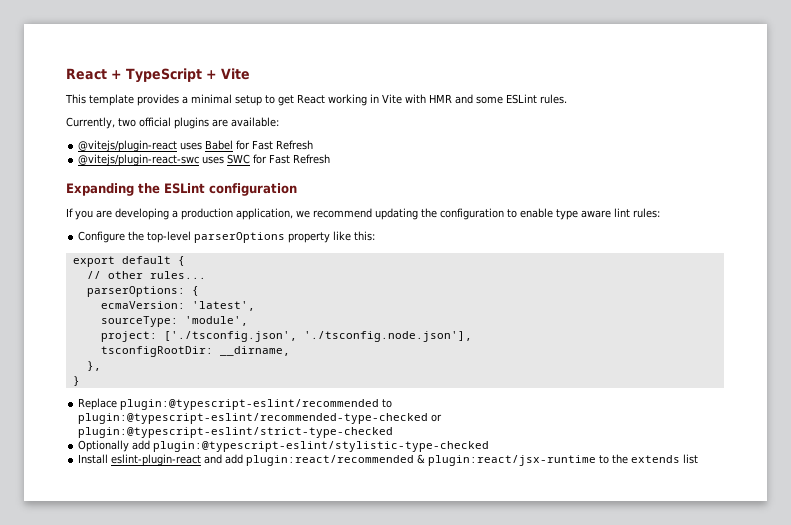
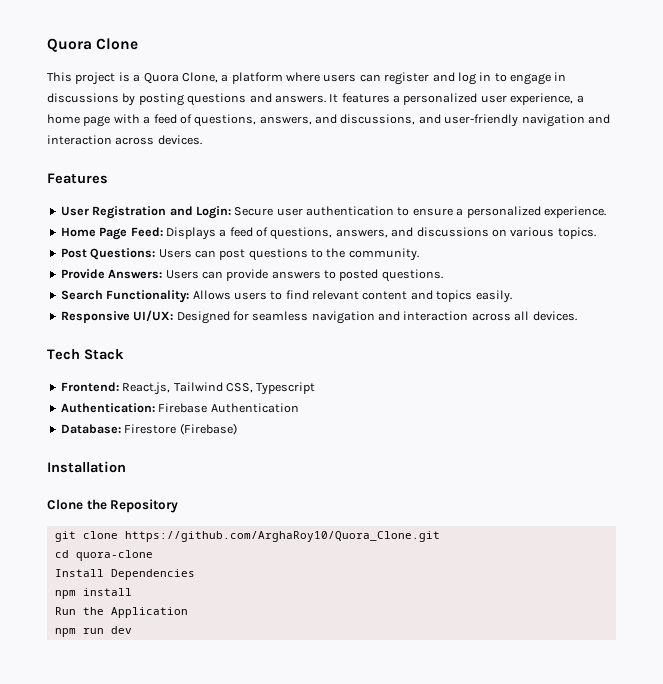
- React + TypeScript + Vite
- This template provides a minimal setup to get React working in Vite with HMR and some ESLint rules.
- Currently, two official plugins are available:
- @vitejs/plugin-react uses Babel for Fast Refresh
- @vitejs/plugin-react-swc uses SWC for Fast Refresh
- Expanding the ESLint configuration
- If you are developing a production application, we recommend updating the configuration to enable type aware lint rules:
- Configure the top-level parserOptions property like this:
- export default {
- // other rules...
- parserOptions: {
- ecmaVersion: 'latest',
- sourceType: 'module',
- project: ['./tsconfig.json', './tsconfig.node.json'],
- tsconfigRootDir: __dirname,
- },
- }
- Replace plugin:@typescript-eslint/recommended to plugin:@typescript-eslint/recommended-type-checked or plugin:@typescript-eslint/strict-type-checked
- Optionally add plugin:@typescript-eslint/stylistic-type-checked
- Install eslint-plugin-react and add plugin:react/recommended & plugin:react/jsx-runtime to the extends list
+ Quora Clone
+ This project is a Quora Clone, a platform where users can register and log in to engage in discussions by posting questions and answers. It features a personalized user experience, a home page with a feed of questions, answers, and discussions, and user-friendly navigation and interaction across devices.
+ Features
+ User Registration and Login: Secure user authentication to ensure a personalized experience.
+ Home Page Feed: Displays a feed of questions, answers, and discussions on various topics.
+ Post Questions: Users can post questions to the community.
+ Provide Answers: Users can provide answers to posted questions.
+ Search Functionality: Allows users to find relevant content and topics easily.
+ Responsive UI/UX: Designed for seamless navigation and interaction across all devices.
+ Tech Stack
+ Frontend: React.js, Tailwind CSS, Typescript
+ Authentication: Firebase Authentication
+ Database: Firestore (Firebase)
+ Installation
+ Clone the Repository
+ git clone https://github.com/ArghaRoy10/Quora_Clone.git
+ cd quora-clone
+ Install Dependencies
+ npm install
+ Run the Application
+ npm run dev

